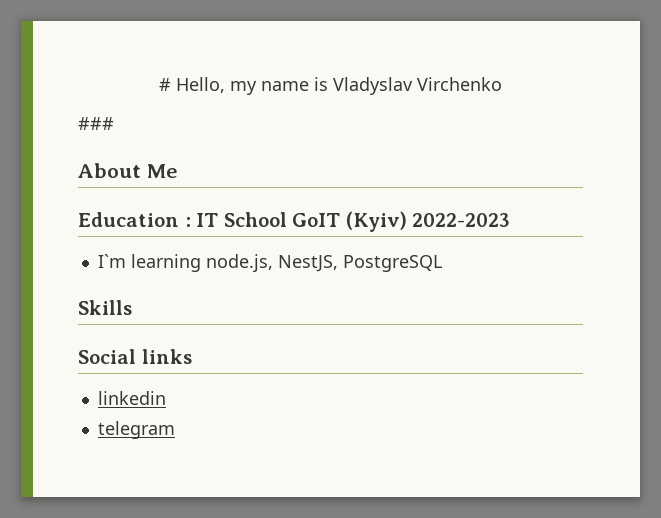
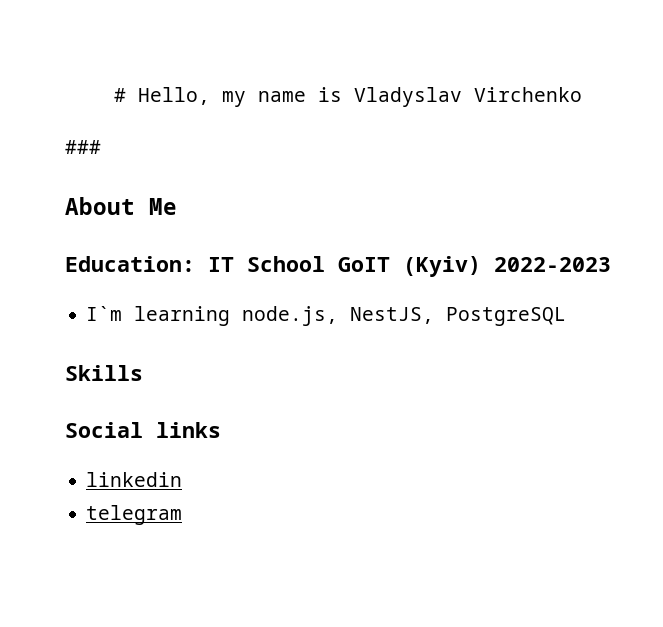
- Education : IT School GoIT (Kyiv) 2022-2023
+ Education: IT School GoIT (Kyiv) 2022-2023

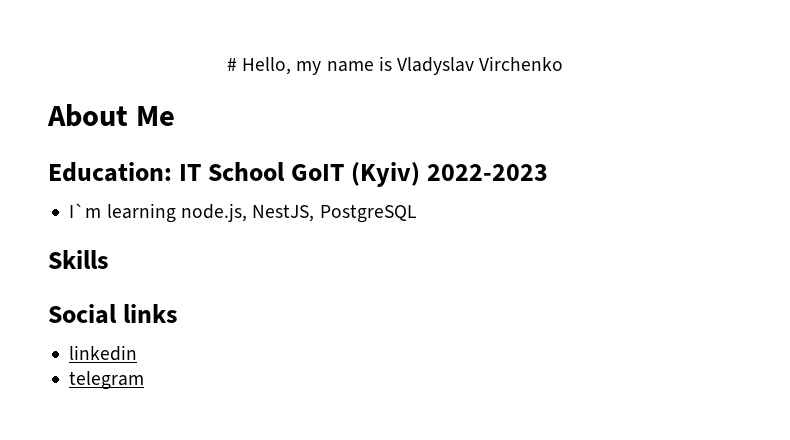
- ###

